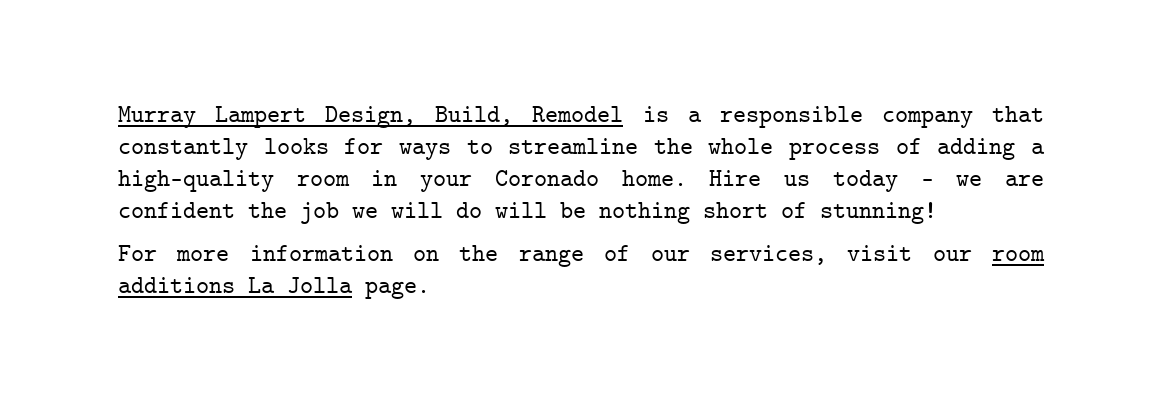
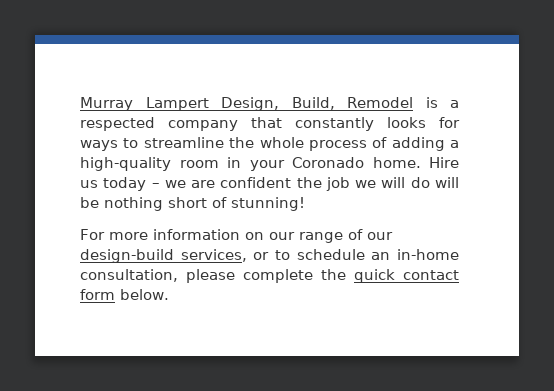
- Murray Lampert Design, Build, Remodel is a responsible company that constantly looks for ways to streamline the whole process of adding a high-quality room in your Coronado home.
+ Murray Lampert Design, Build, Remodel is a respected company that constantly looks for ways to streamline the whole process of adding a high-quality room in your Coronado home.
- For more information on the range of our services, visit our room additions La Jolla page.
+ For more information on our range of our design-build services, or to schedule an in-home consultation, please complete the quick contact form below.

